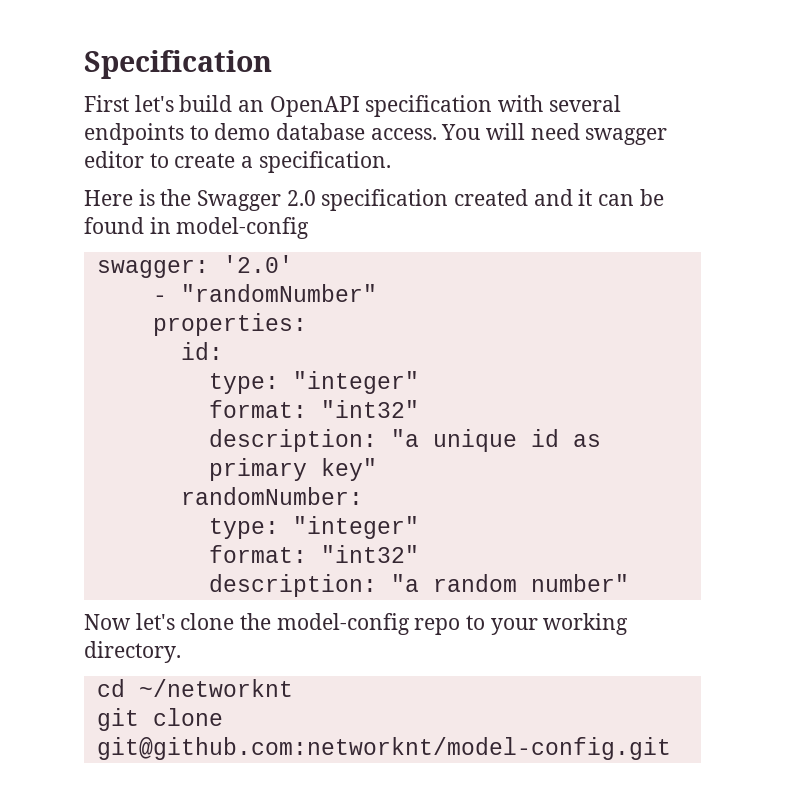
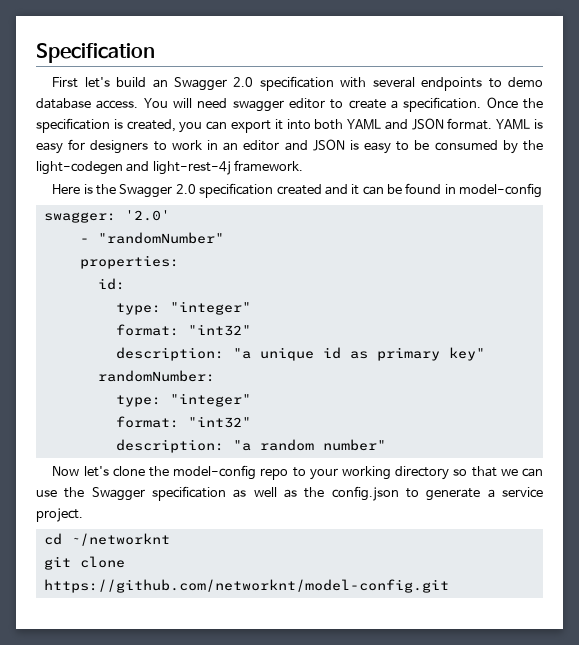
- First let's build an OpenAPI specification with several endpoints to demo database access.
+ First let's build an Swagger 2.0 specification with several endpoints to demo database access.
+ Once the specification is created, you can export it into both YAML and JSON format. YAML is easy for designers to work in an editor and JSON is easy to be consumed by the light-codegen and light-rest-4j framework.
- Now let's clone the model-config repo to your working directory.
+ Now let's clone the model-config repo to your working directory so that we can use the Swagger specification as well as the config.json to generate a service project.
- git clone git@github.com:networknt/model-config.git
+ git clone https://github.com/networknt/model-config.git

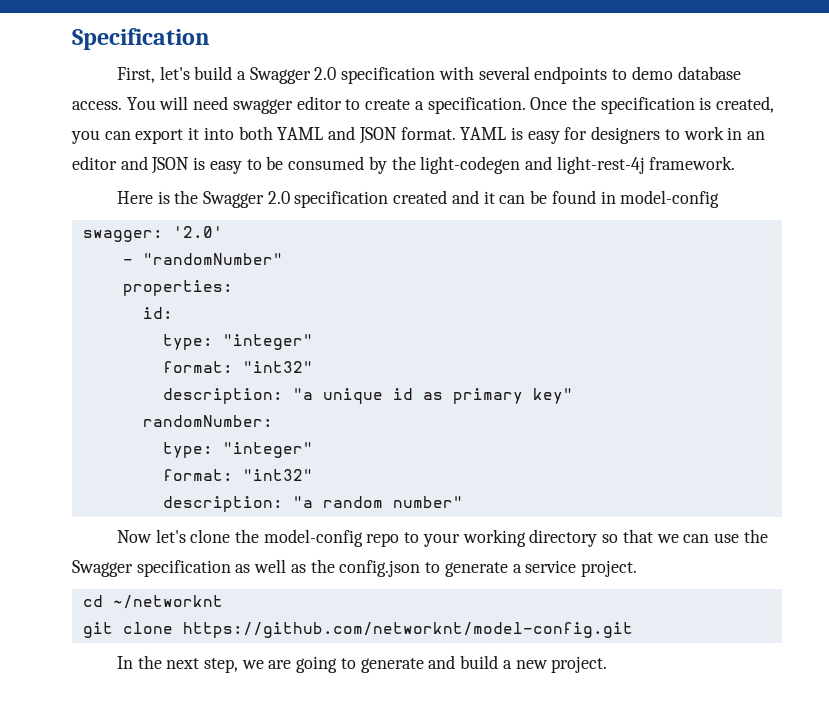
- First let's build an Swagger 2.0 specification with several endpoints to demo database access.
+ First, let's build a Swagger 2.0 specification with several endpoints to demo database access.
+ In the next step, we are going to generate and build a new project.

